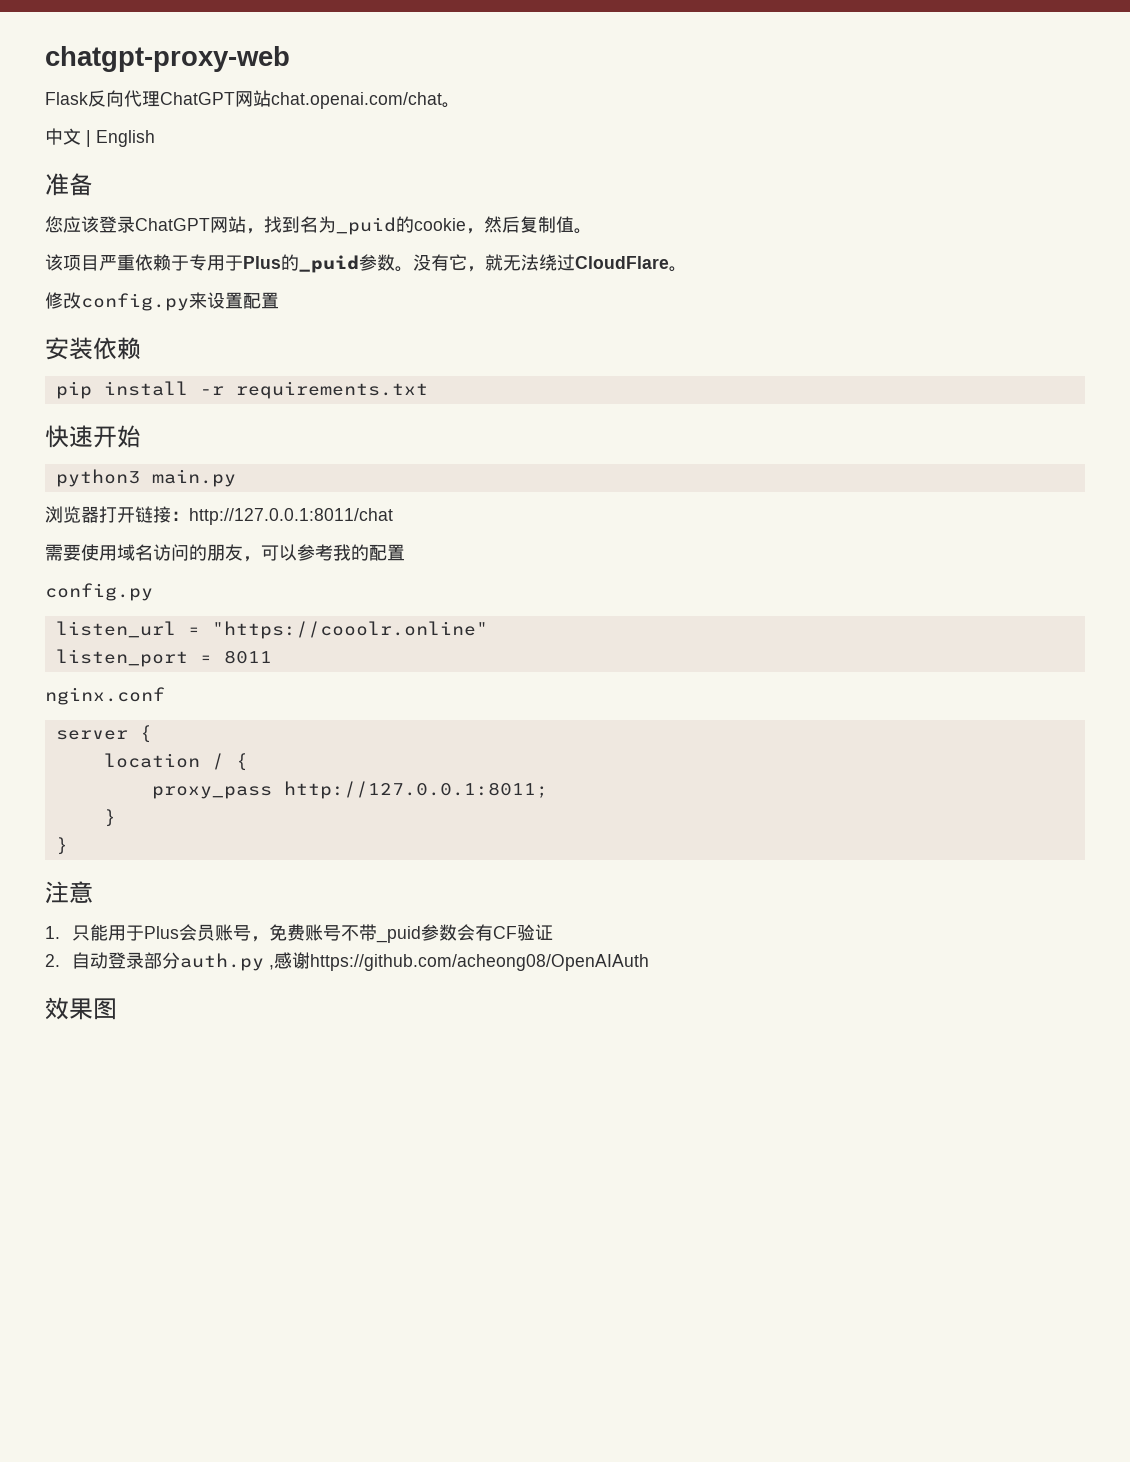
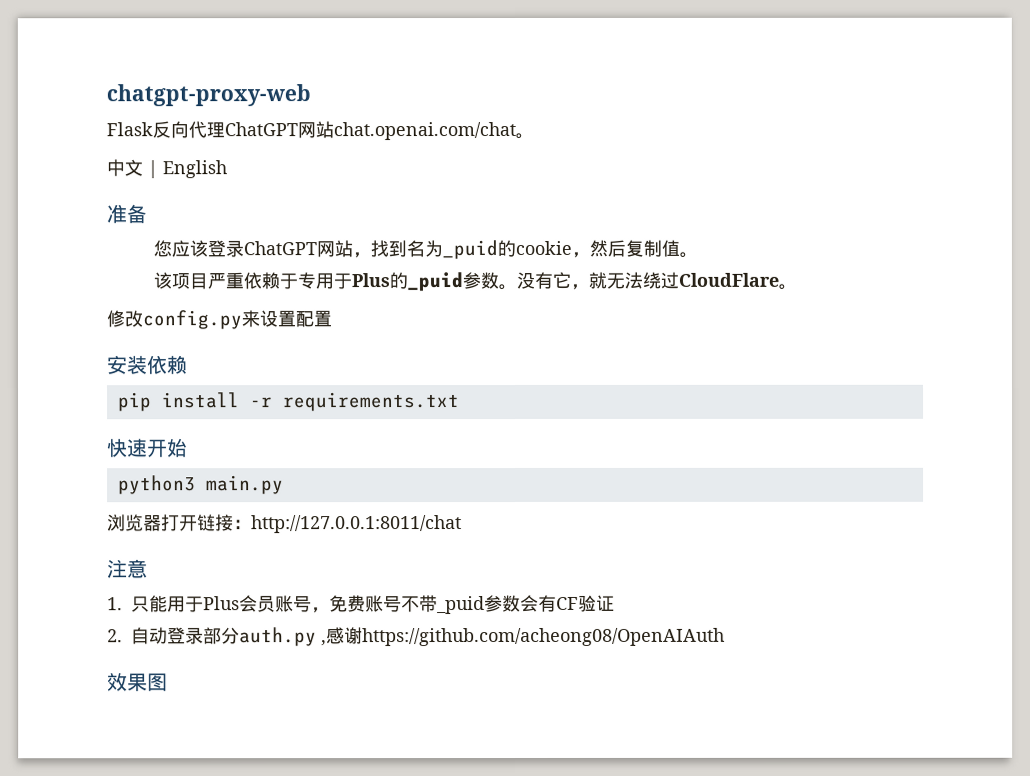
- 需要使用域名访问的朋友，可以参考我的配置
- config.py
- listen_url = "https://cooolr.online"
- listen_port = 8011
- nginx.conf
- server {
- location / {
- proxy_pass http://127.0.0.1:8011;
- }
- }

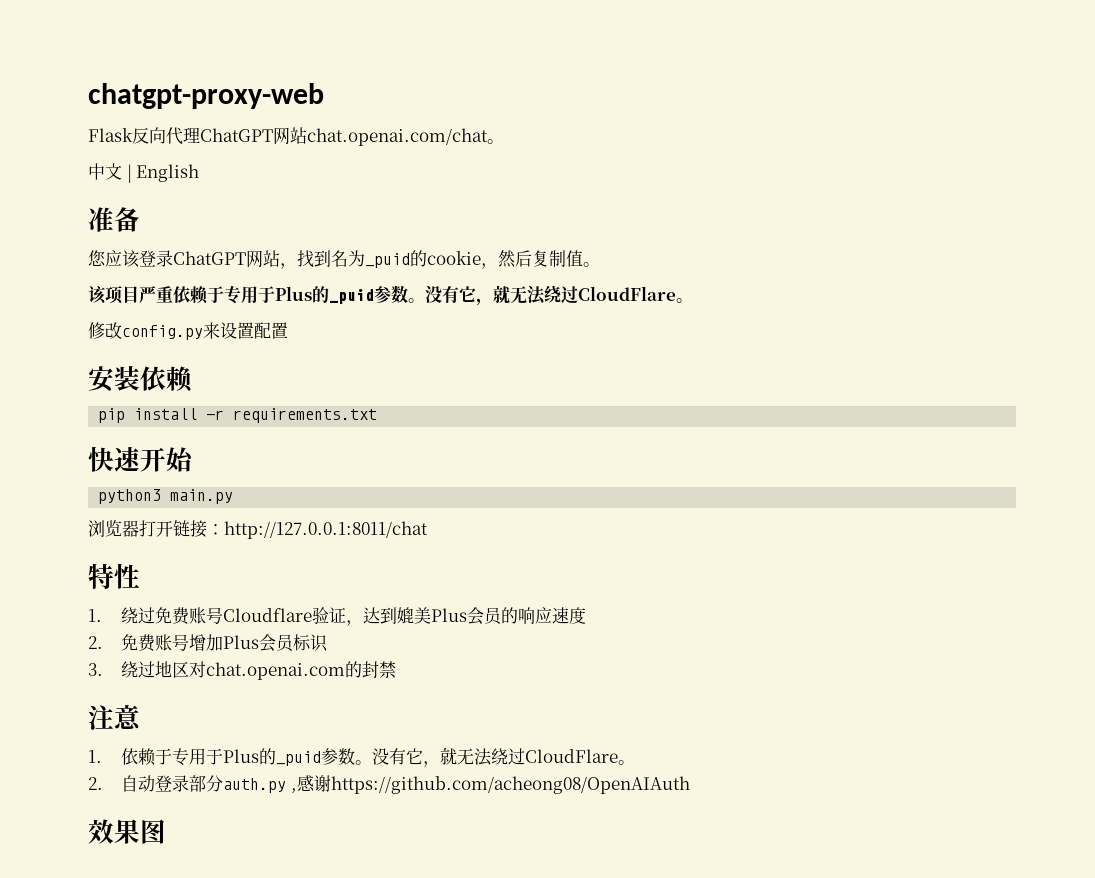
+ 特性
+ 1.绕过免费账号Cloudflare验证，达到媲美Plus会员的响应速度
+ 2.免费账号增加Plus会员标识
+ 3.绕过地区对chat.openai.com的封禁
  注意
- 1.只能用于Plus会员账号，免费账号不带_puid参数会有CF验证
+ 1.依赖于专用于Plus的_puid参数。没有它，就无法绕过CloudFlare。

